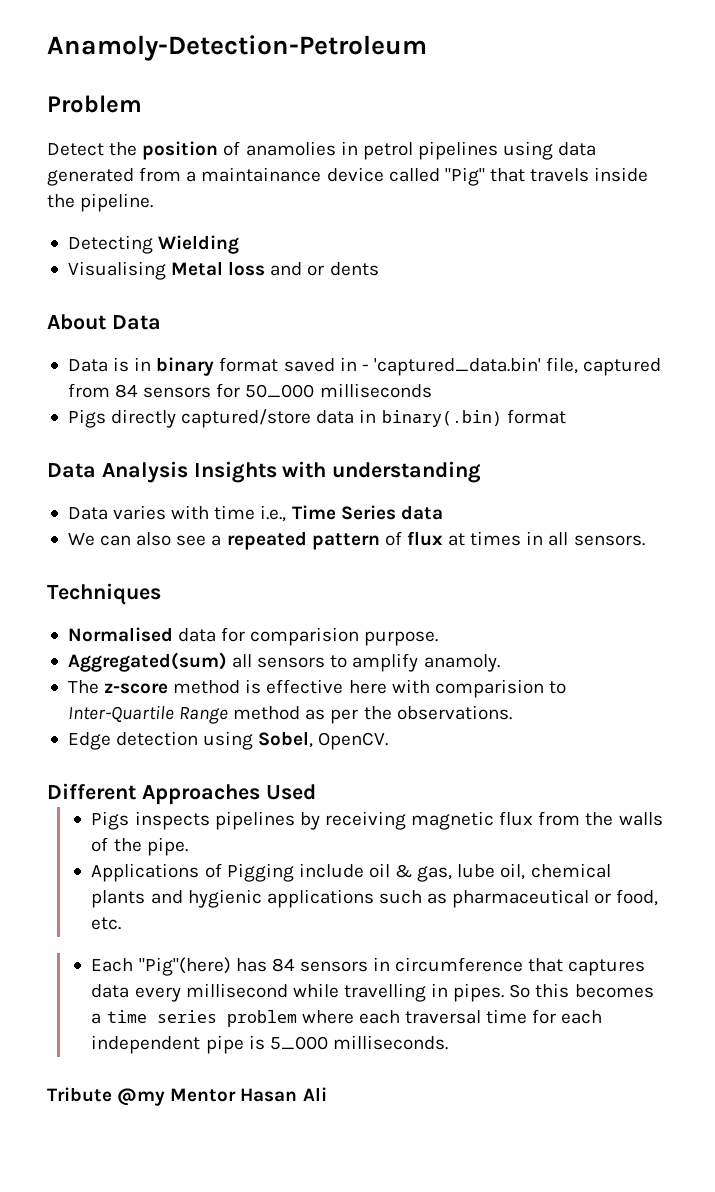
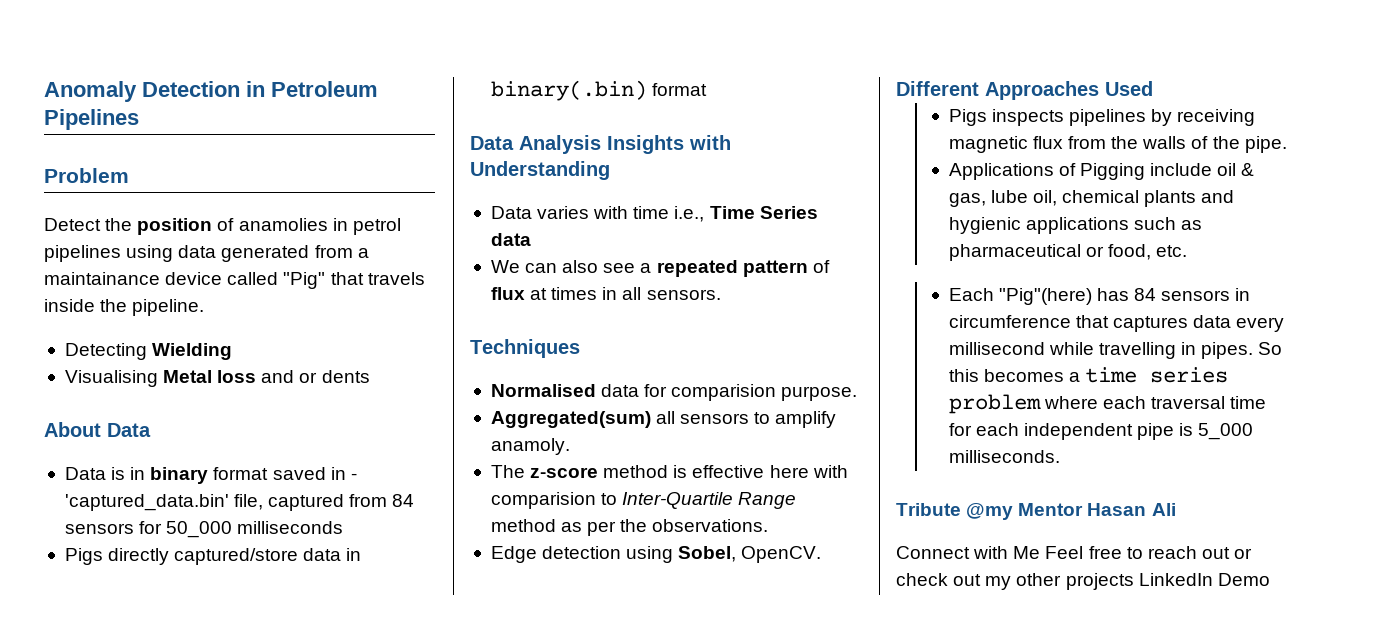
- Anamoly-Detection-Petroleum
+ Anomaly Detection in Petroleum Pipelines
- Data Analysis Insights with understanding
+ Data Analysis Insights with Understanding
+ Connect with Me Feel free to reach out or check out my other projects LinkedIn Demo

